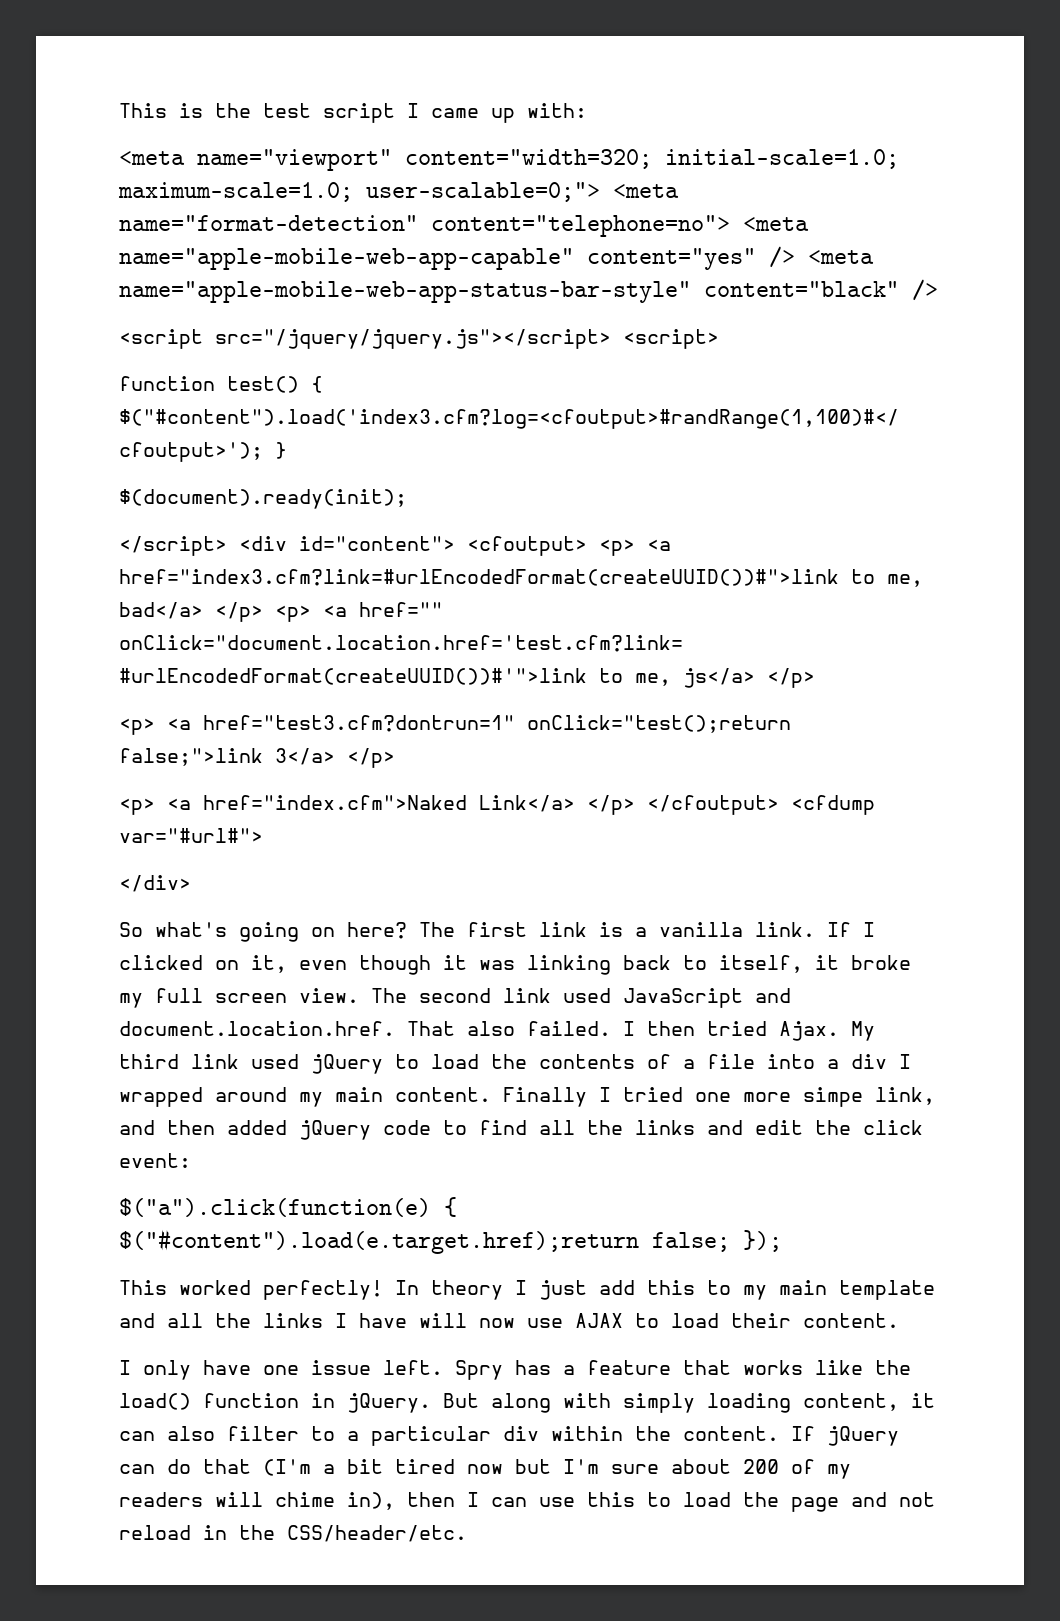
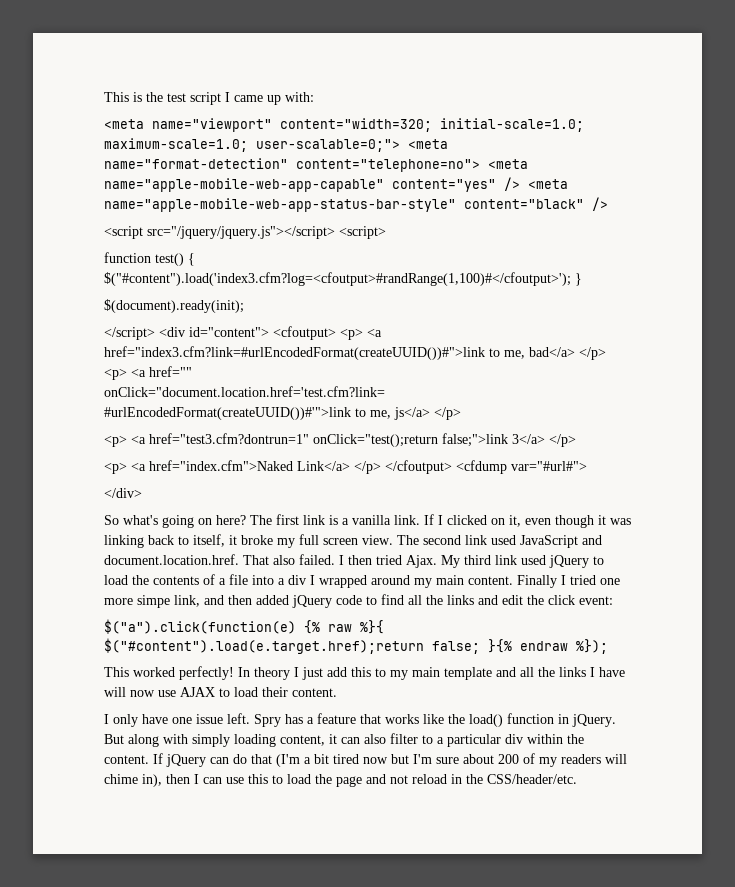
- $("a").click(function(e) { $("#content").load(e.target.href);return false; });
+ $("a").click(function(e) {% raw %}{ $("#content").load(e.target.href);return false; }{% endraw %});

